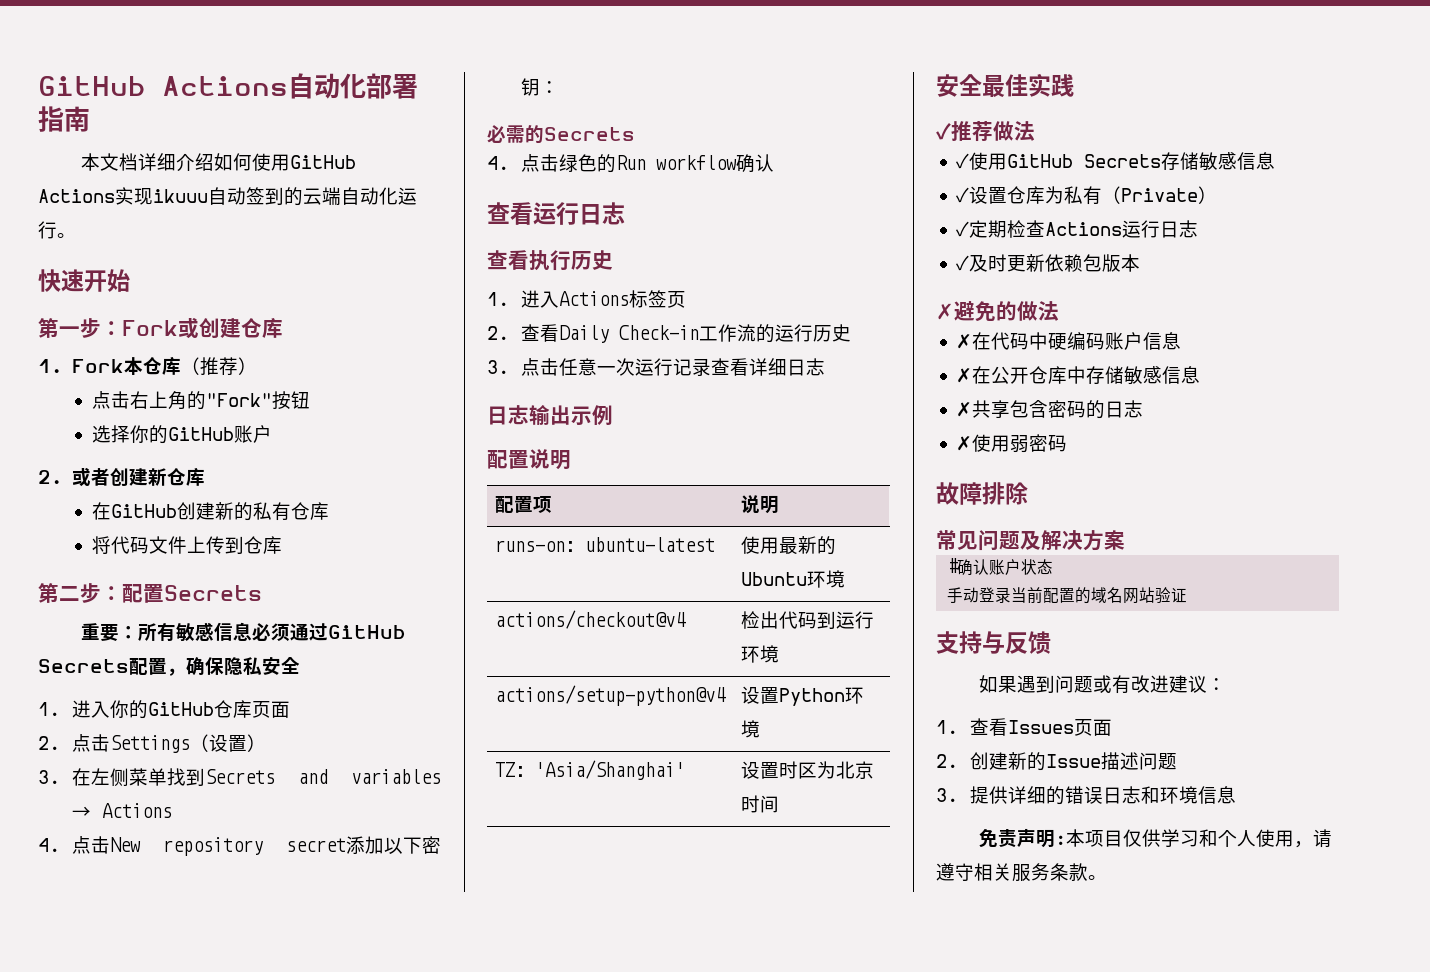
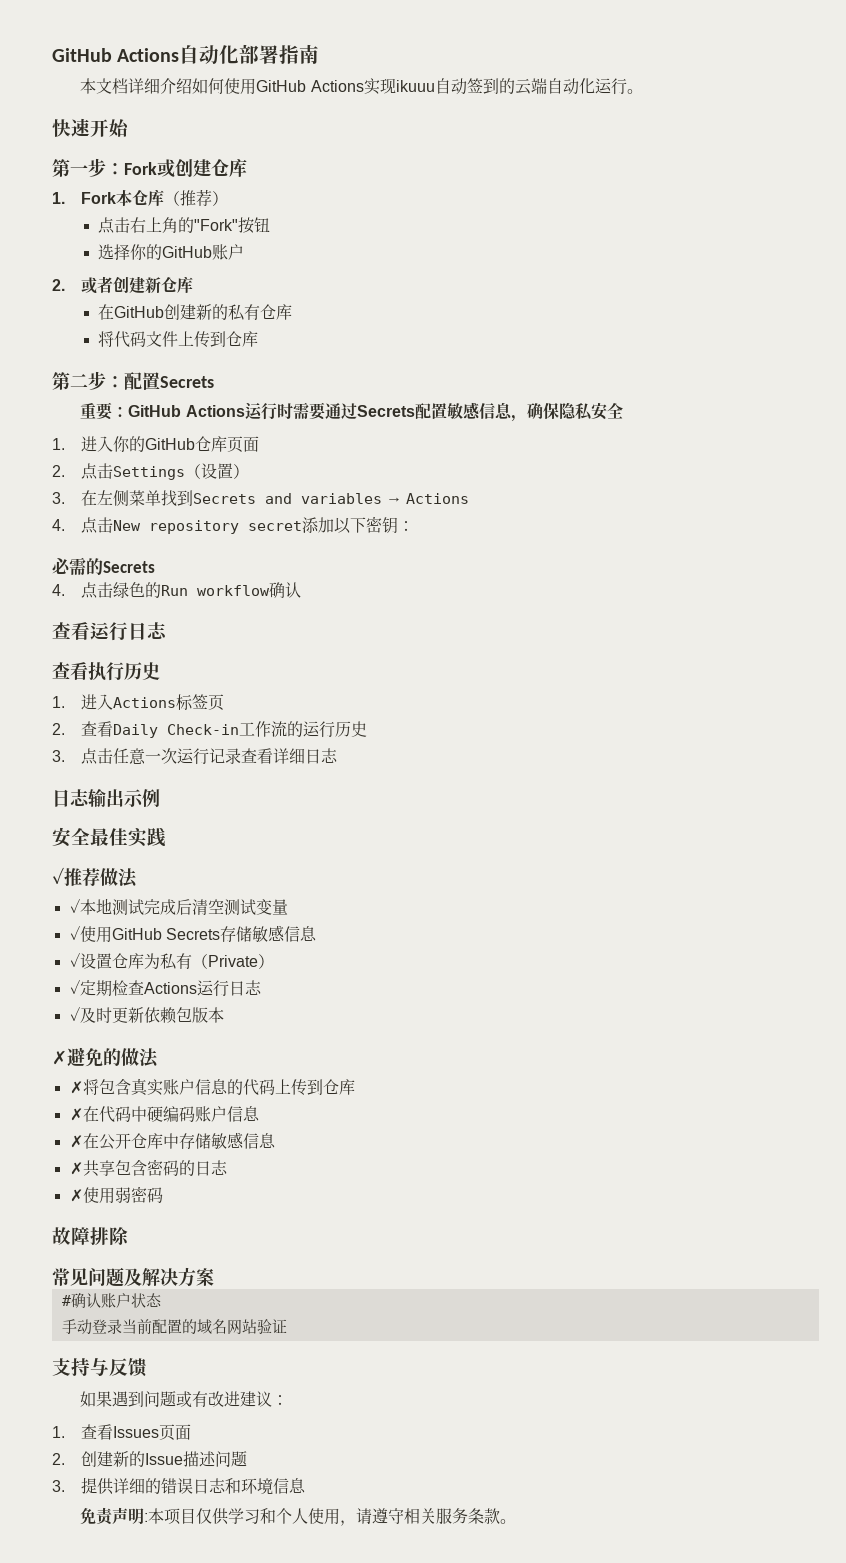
- 重要：所有敏感信息必须通过GitHub Secrets配置，确保隐私安全
+ 重要：GitHub Actions运行时需要通过Secrets配置敏感信息，确保隐私安全
- 配置说明
- 配置项 | 说明
- runs-on: ubuntu-latest | 使用最新的Ubuntu环境
- actions/checkout@v4 | 检出代码到运行环境
- actions/setup-python@v4 | 设置Python环境
- TZ: 'Asia/Shanghai' | 设置时区为北京时间
+ ✓本地测试完成后清空测试变量
+ ✗将包含真实账户信息的代码上传到仓库

